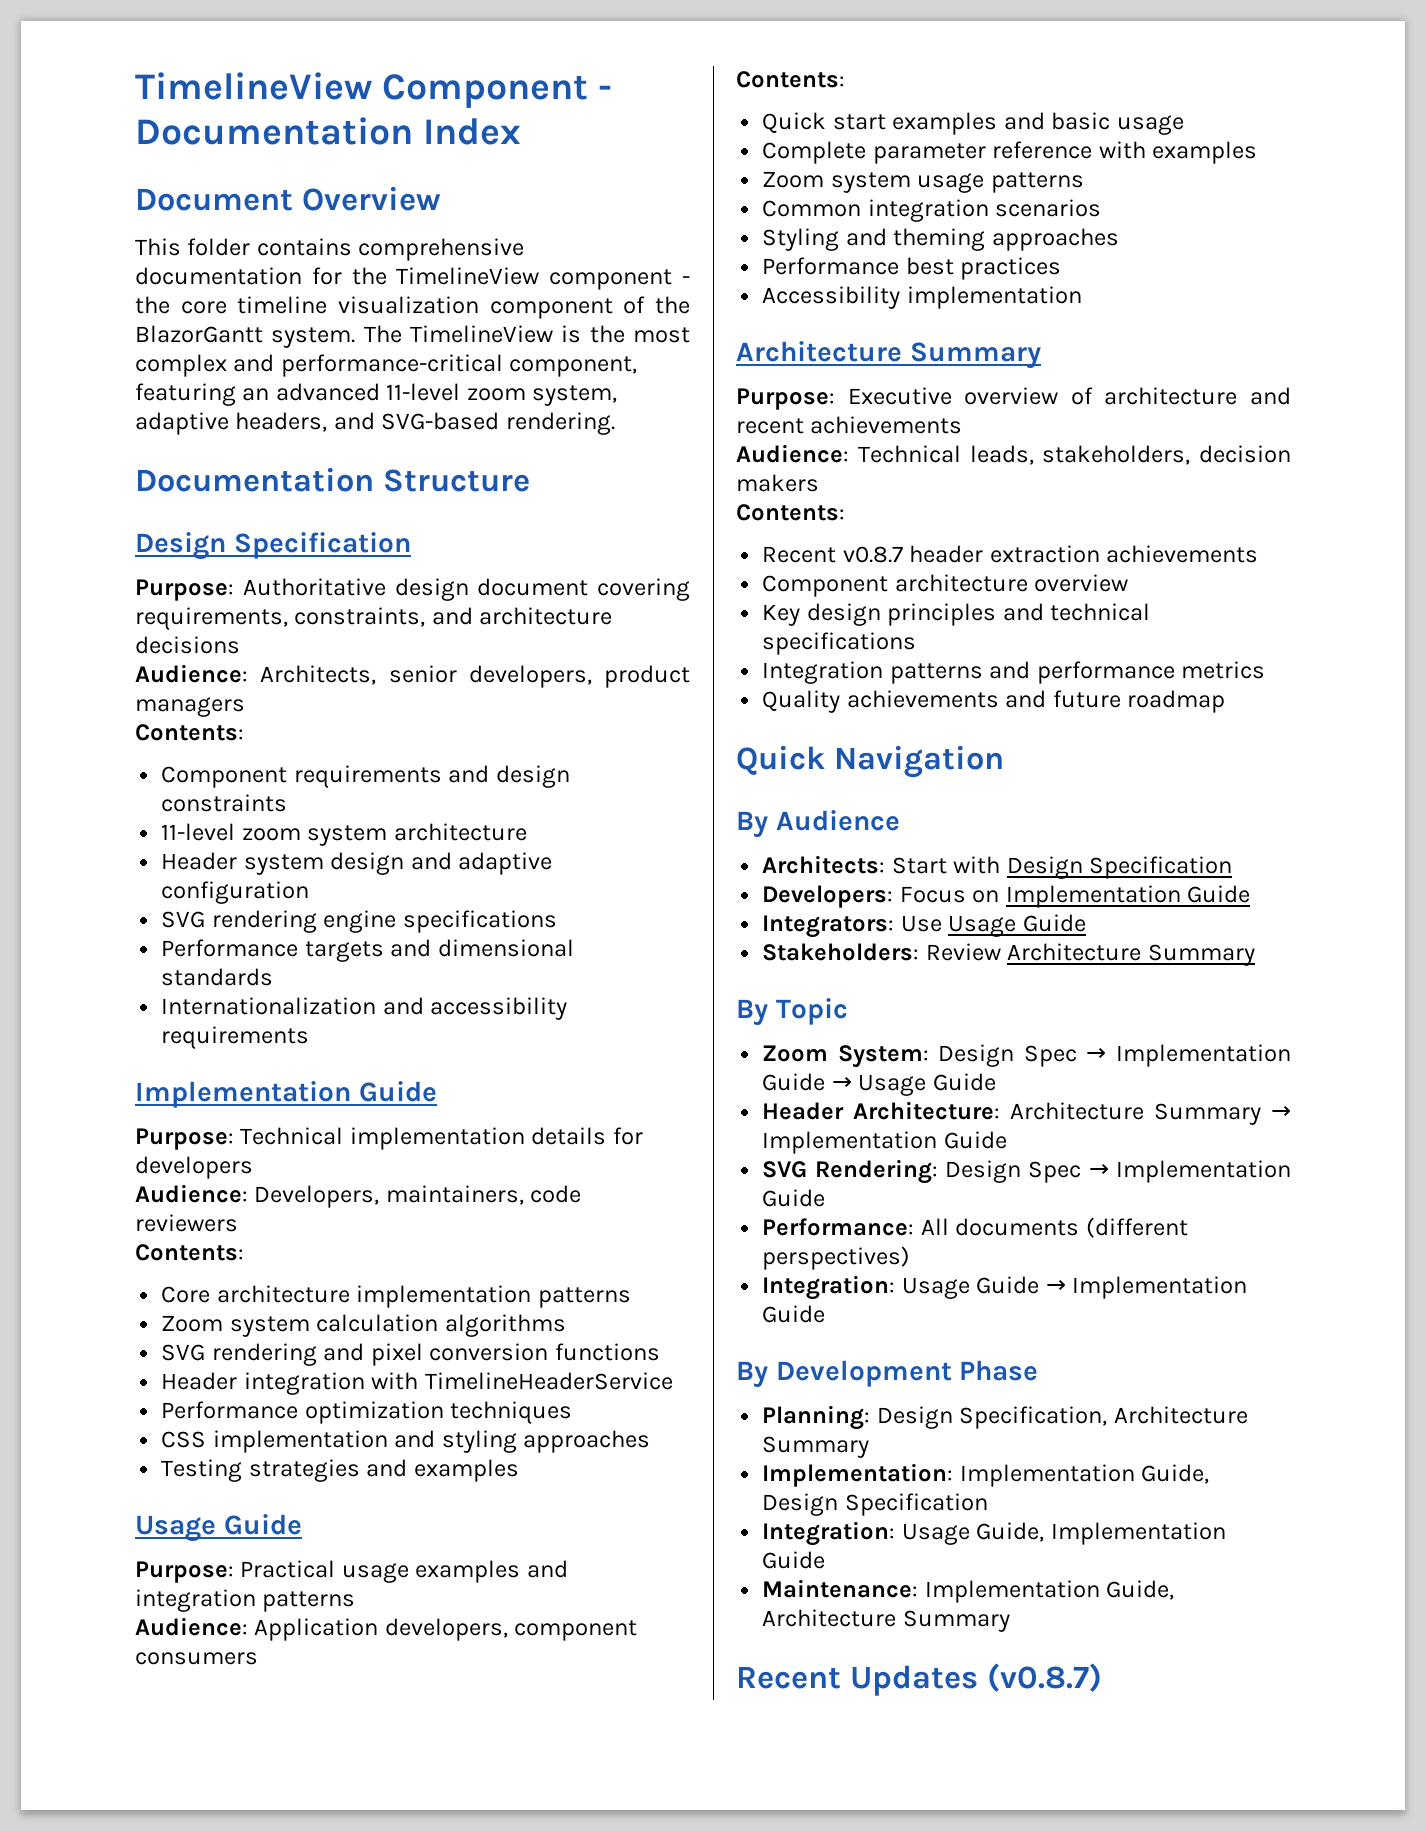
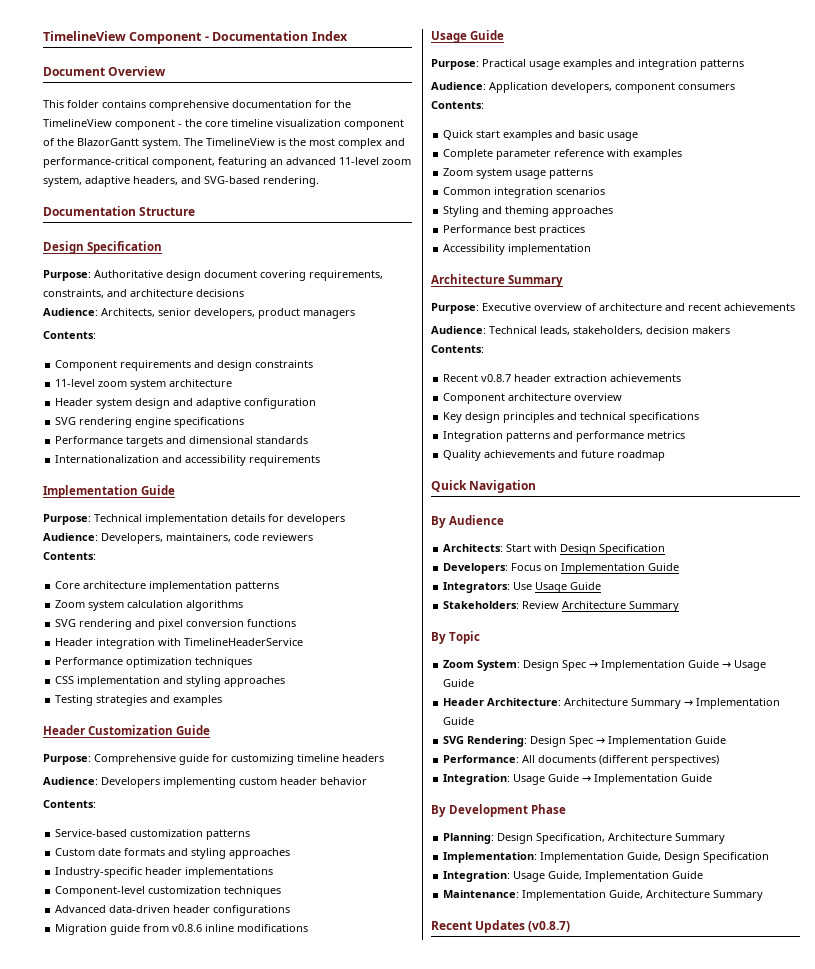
+ Header Customization Guide
+ Purpose: Comprehensive guide for customizing timeline headers
+ Audience: Developers implementing custom header behavior
+ Contents:
+ Service-based customization patterns
+ Custom date formats and styling approaches
+ Industry-specific header implementations
+ Component-level customization techniques
+ Advanced data-driven header configurations
+ Migration guide from v0.8.6 inline modifications

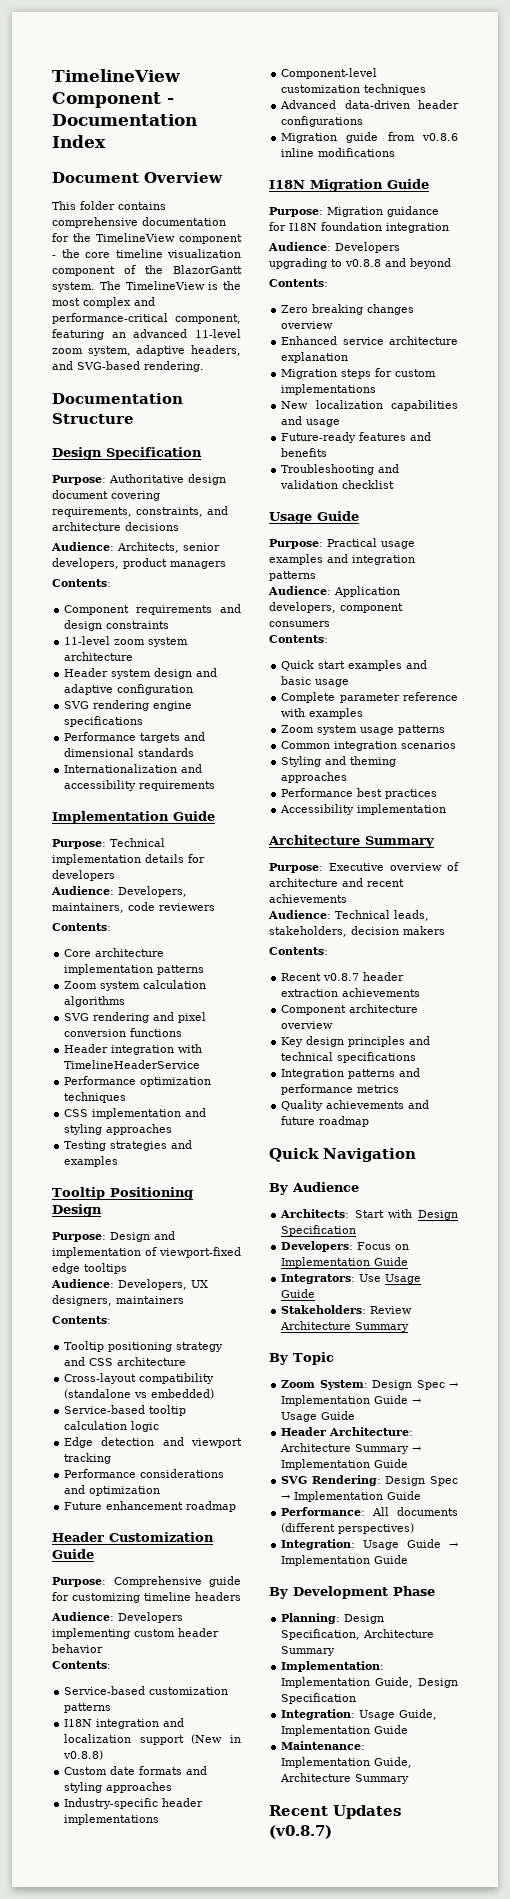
+ Tooltip Positioning Design
+ Purpose: Design and implementation of viewport-fixed edge tooltips
+ Audience: Developers, UX designers, maintainers
+ Contents:
+ Tooltip positioning strategy and CSS architecture
+ Cross-layout compatibility (standalone vs embedded)
+ Service-based tooltip calculation logic
+ Edge detection and viewport tracking
+ Performance considerations and optimization
+ Future enhancement roadmap
+ I18N integration and localization support (New in v0.8.8)
+ I18N Migration Guide
+ Purpose: Migration guidance for I18N foundation integration
+ Audience: Developers upgrading to v0.8.8 and beyond
+ Contents:
+ Zero breaking changes overview
+ Enhanced service architecture explanation
+ Migration steps for custom implementations
+ New localization capabilities and usage
+ Future-ready features and benefits
+ Troubleshooting and validation checklist

